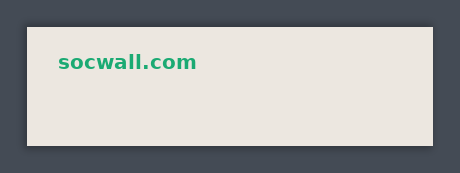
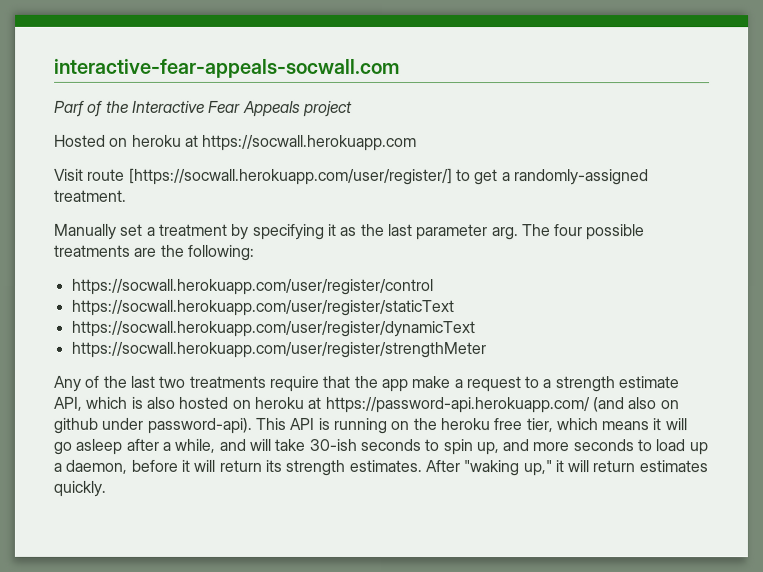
- socwall.com
+ interactive-fear-appeals-socwall.com
+ Parf of the Interactive Fear Appeals project
+ Hosted on heroku at https://socwall.herokuapp.com
+ Visit route [https://socwall.herokuapp.com/user/register/] to get a randomly-assigned treatment.
+ Manually set a treatment by specifying it as the last parameter arg. The four possible treatments are the following:
+ https://socwall.herokuapp.com/user/register/control
+ https://socwall.herokuapp.com/user/register/staticText
+ https://socwall.herokuapp.com/user/register/dynamicText
+ https://socwall.herokuapp.com/user/register/strengthMeter
+ Any of the last two treatments require that the app make a request to a strength estimate API, which is also hosted on heroku at https://password-api.herokuapp.com/ (and also on github under password-api). This API is running on the heroku free tier, which means it will go asleep after a while, and will take 30-ish seconds to spin up, and more seconds to load up a daemon, before it will return its strength estimates. After "waking up," it will return estimates quickly.

